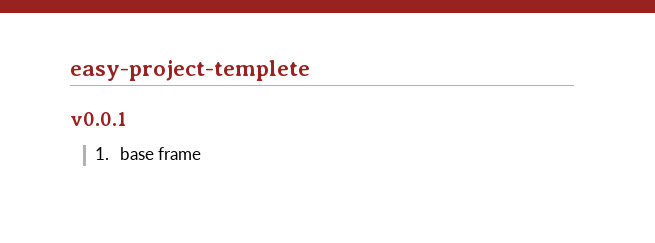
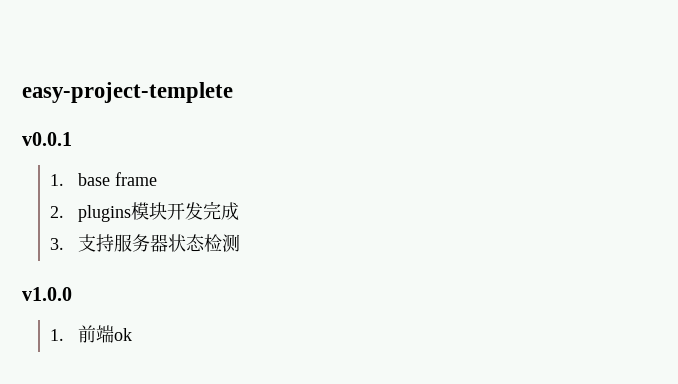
+ 2. plugins模块开发完成
+ 3.支持服务器状态检测
+ v1.0.0
+ 1.前端ok

